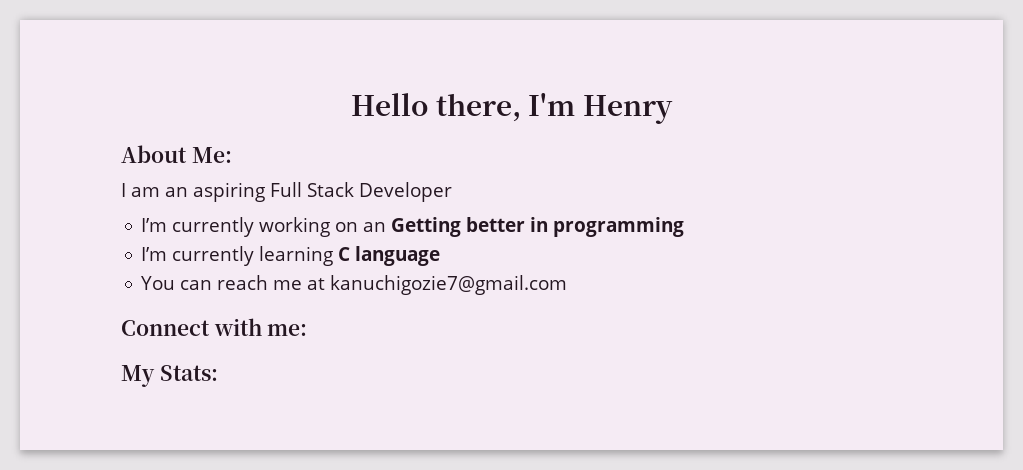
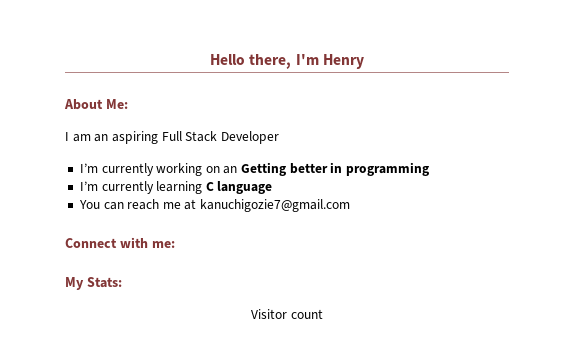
+ Visitor count

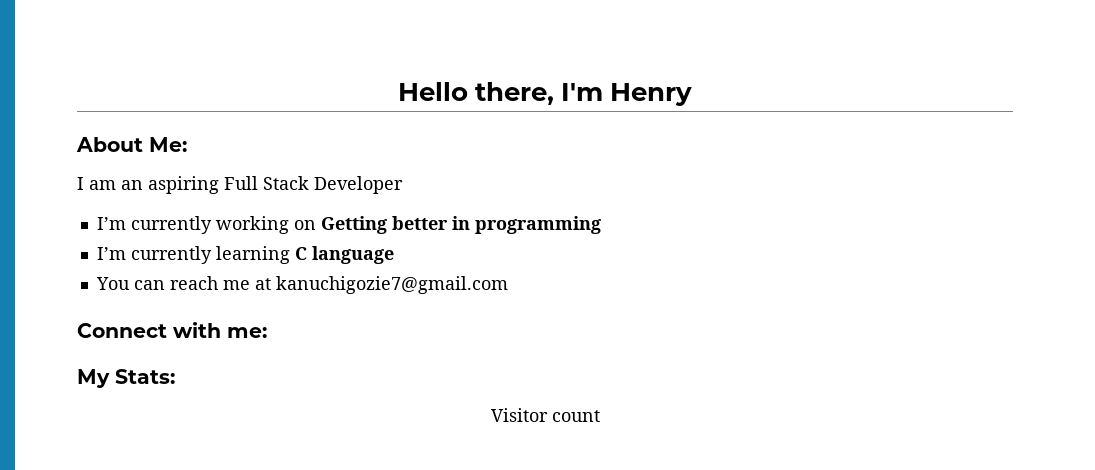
- I’m currently working on an Getting better in programming
+ I’m currently working on Getting better in programming

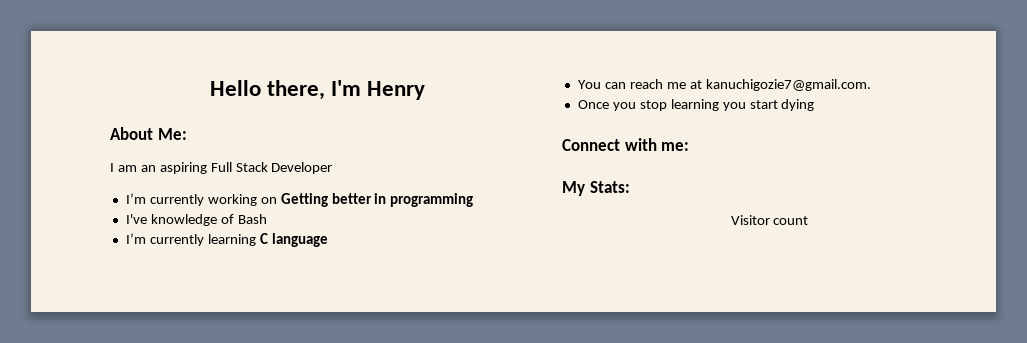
+ I've knowledge of Bash
- You can reach me at kanuchigozie7@gmail.com
+ You can reach me at kanuchigozie7@gmail.com.
+ Once you stop learning you start dying

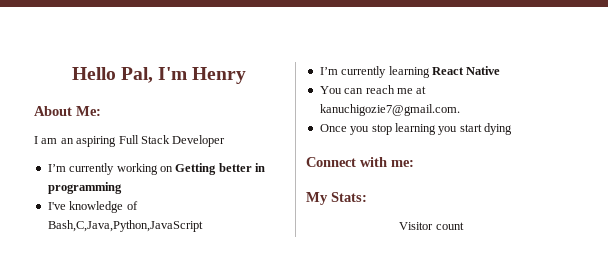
- Hello there, I'm Henry
+ Hello Pal, I'm Henry
- I've knowledge of Bash
+ I've knowledge of Bash,C,Java,Python,JavaScript
- I’m currently learning C language
+ I’m currently learning React Native

